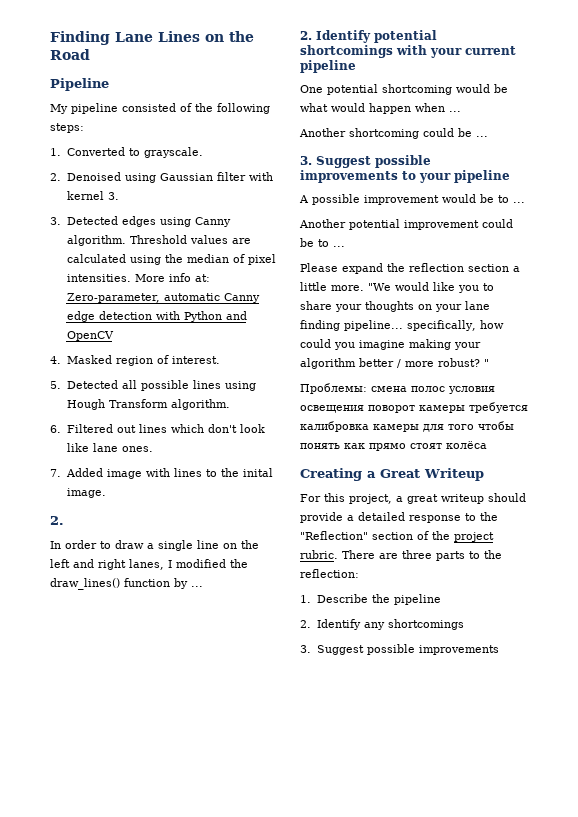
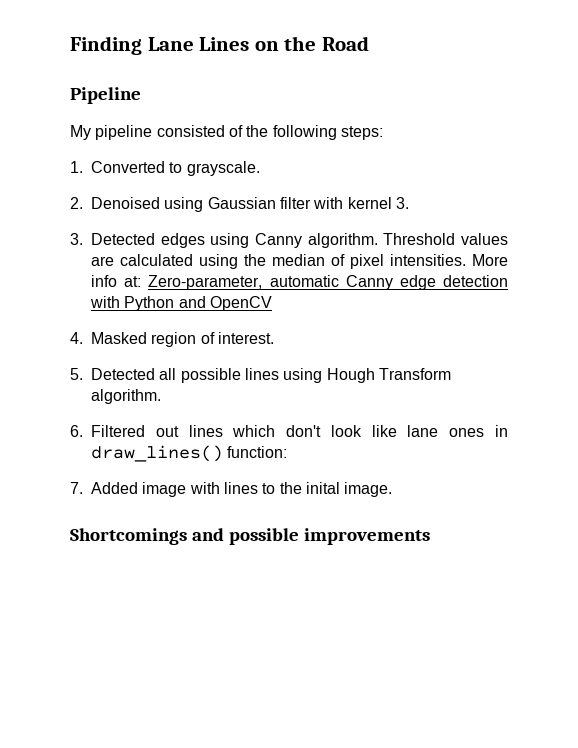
- 6. Filtered out lines which don't look like lane ones.
+ 6. Filtered out lines which don't look like lane ones in draw_lines() function:
  7. Added image with lines to the inital image.
- 2.
- In order to draw a single line on the left and right lanes, I modified the draw_lines() function by ...
- 2. Identify potential shortcomings with your current pipeline
- One potential shortcoming would be what would happen when ...
- Another shortcoming could be ...
- 3. Suggest possible improvements to your pipeline
- A possible improvement would be to ...
- Another potential improvement could be to ...
- Please expand the reflection section a little more. "We would like you to share your thoughts on your lane finding pipeline... specifically, how could you imagine making your algorithm better / more robust? "
- Проблемы: смена полос условия освещения поворот камеры требуется калибровка камеры для того чтобы понять как прямо стоят колёса
- Creating a Great Writeup
- For this project, a great writeup should provide a detailed response to the "Reflection" section of the project rubric. There are three parts to the reflection:
- 1. Describe the pipeline
- 2. Identify any shortcomings
- 3. Suggest possible improvements
+ Shortcomings and possible improvements

